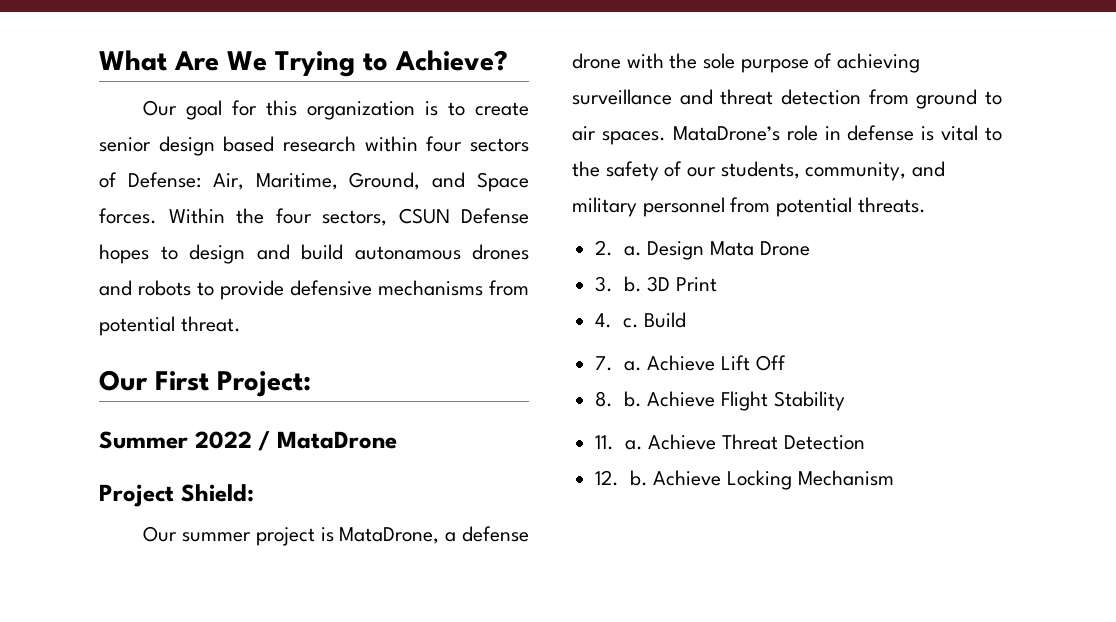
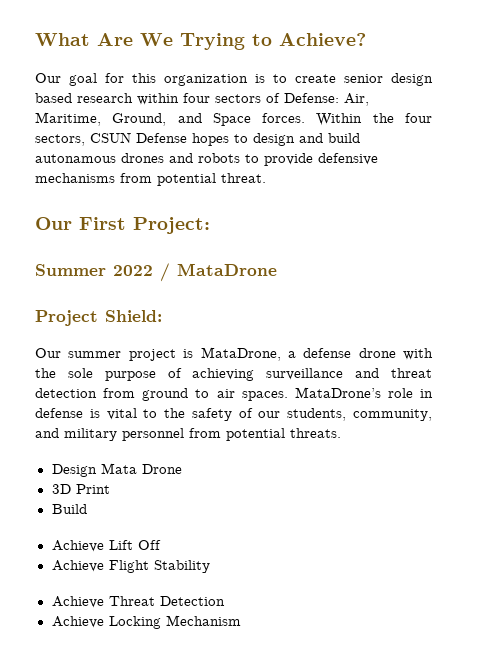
- 2. a.
- 3. b.
- 4. c.
- 7. a.
- 8. b.
- 11. a.
- 12. b.

